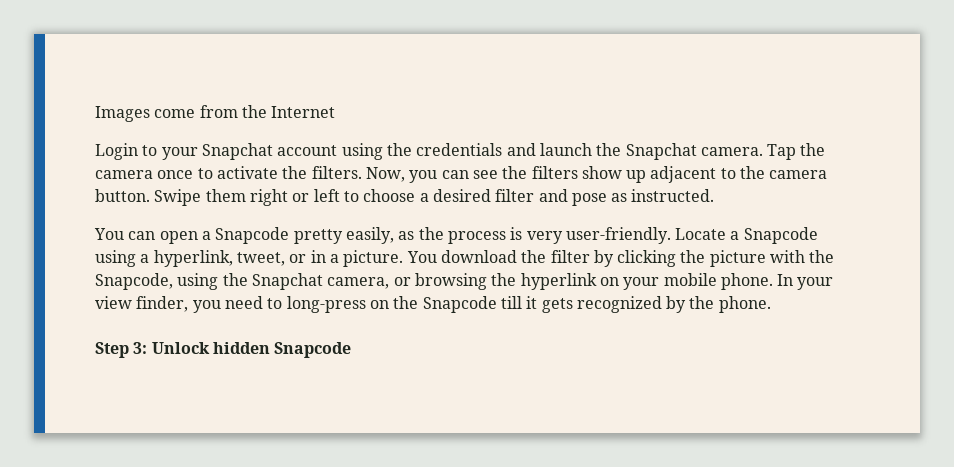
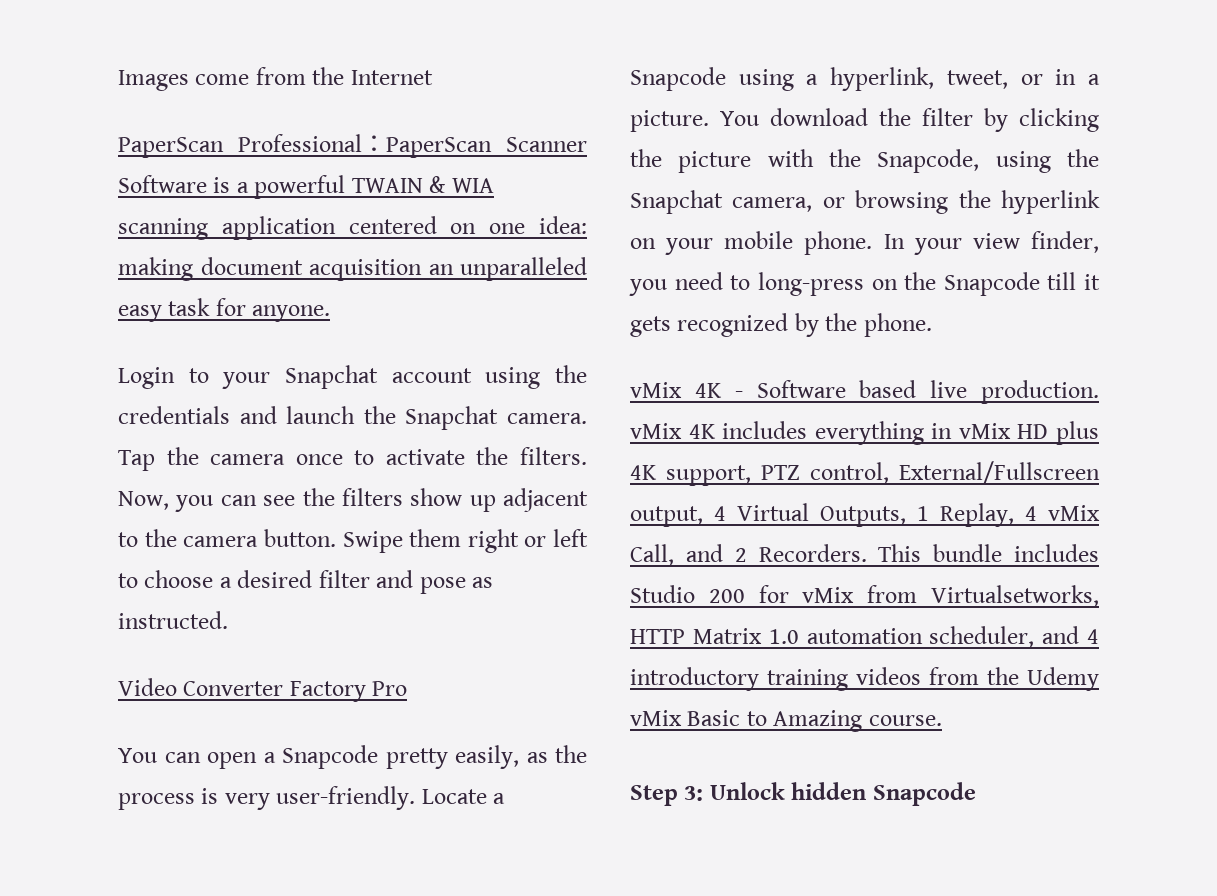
+ PaperScan Professional：PaperScan Scanner Software is a powerful TWAIN & WIA scanning application centered on one idea: making document acquisition an unparalleled easy task for anyone.
+ Video Converter Factory Pro
+ vMix 4K - Software based live production. vMix 4K includes everything in vMix HD plus 4K support, PTZ control, External/Fullscreen output, 4 Virtual Outputs, 1 Replay, 4 vMix Call, and 2 Recorders. This bundle includes Studio 200 for vMix from Virtualsetworks, HTTP Matrix 1.0 automation scheduler, and 4 introductory training videos from the Udemy vMix Basic to Amazing course.

